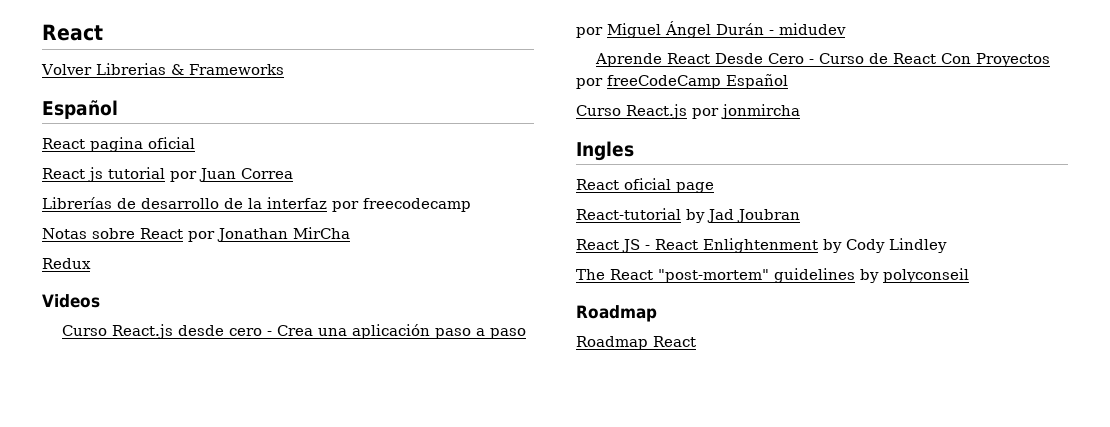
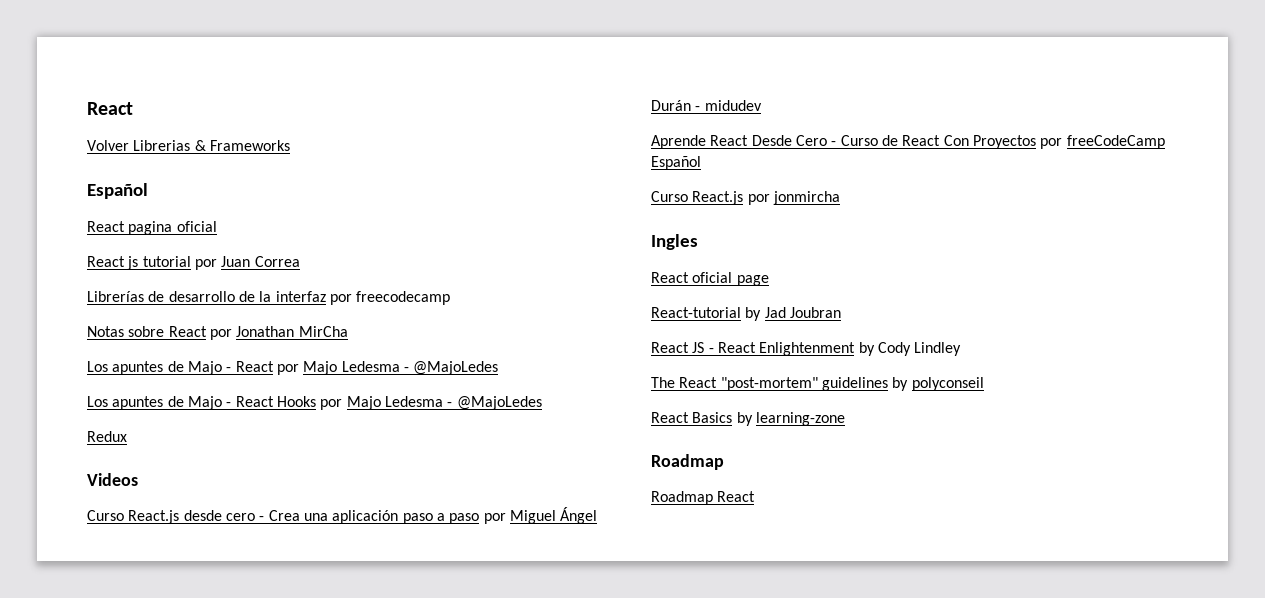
+ Los apuntes de Majo - React por Majo Ledesma - @MajoLedes
+ Los apuntes de Majo - React Hooks por Majo Ledesma - @MajoLedes
+ React Basics by learning-zone

